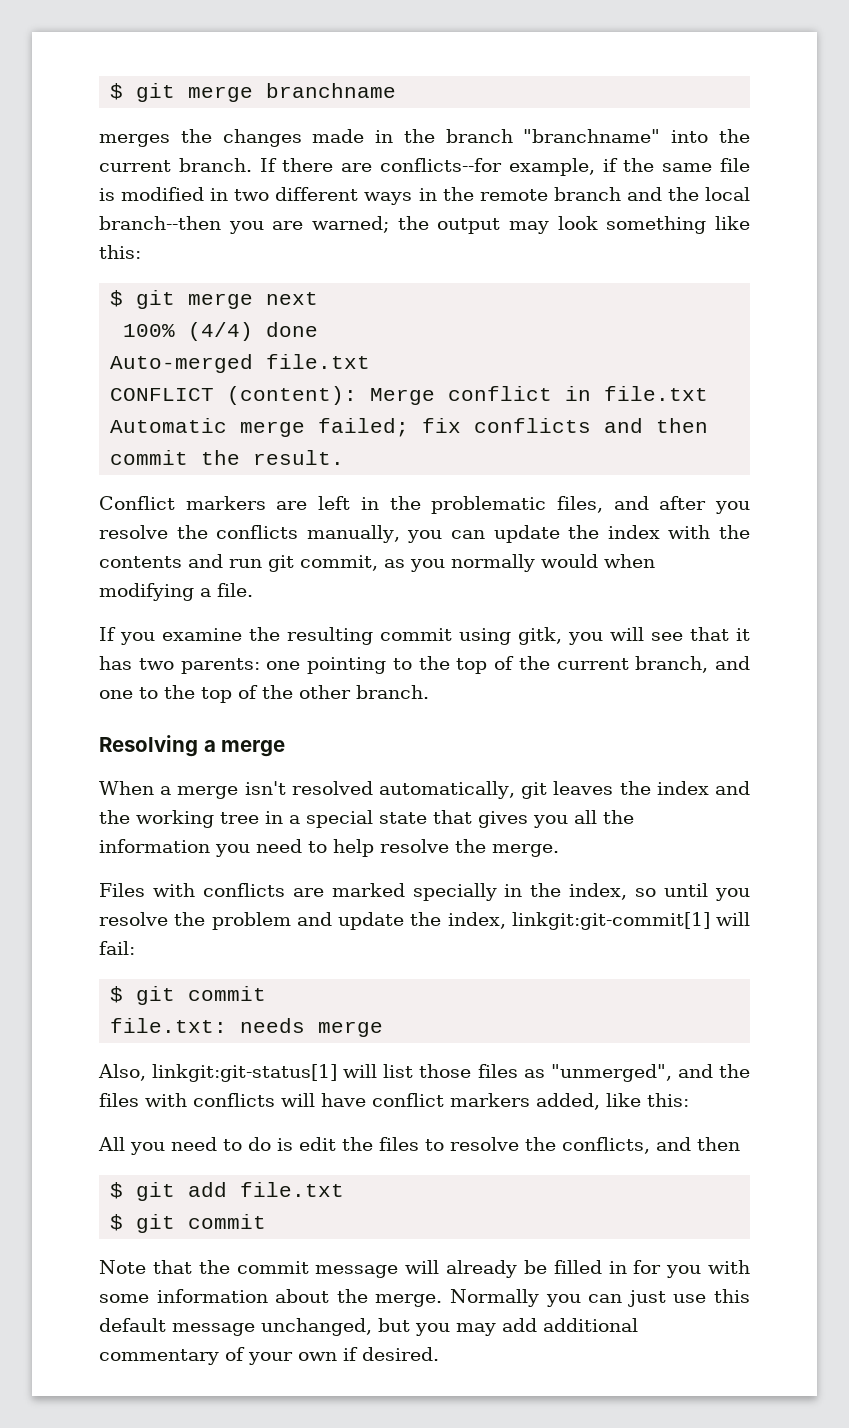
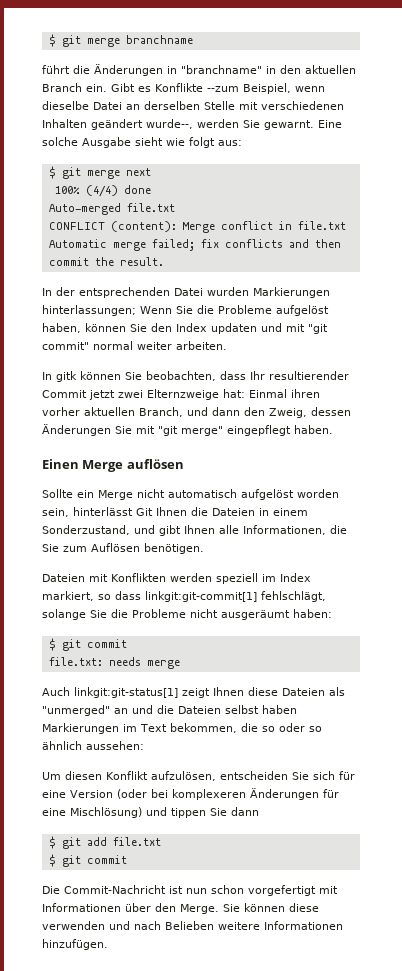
- merges the changes made in the branch "branchname" into the current branch. If there are conflicts--for example, if the same file is modified in two different ways in the remote branch and the local branch--then you are warned; the output may look something like this:
+ führt die Änderungen in "branchname" in den aktuellen Branch ein. Gibt es Konflikte --zum Beispiel, wenn dieselbe Datei an derselben Stelle mit verschiedenen Inhalten geändert wurde--, werden Sie gewarnt. Eine solche Ausgabe sieht wie folgt aus:
- Conflict markers are left in the problematic files, and after you resolve the conflicts manually, you can update the index with the contents and run git commit, as you normally would when modifying a file.
- If you examine the resulting commit using gitk, you will see that it has two parents: one pointing to the top of the current branch, and one to the top of the other branch.
- Resolving a merge
- When a merge isn't resolved automatically, git leaves the index and the working tree in a special state that gives you all the information you need to help resolve the merge.
- Files with conflicts are marked specially in the index, so until you resolve the problem and update the index, linkgit:git-commit[1] will fail:
+ In der entsprechenden Datei wurden Markierungen hinterlassungen; Wenn Sie die Probleme aufgelöst haben, können Sie den Index updaten und mit "git commit" normal weiter arbeiten.
+ In gitk können Sie beobachten, dass Ihr resultierender Commit jetzt zwei Elternzweige hat: Einmal ihren vorher aktuellen Branch, und dann den Zweig, dessen Änderungen Sie mit "git merge" eingepflegt haben.
+ Einen Merge auflösen
+ Sollte ein Merge nicht automatisch aufgelöst worden sein, hinterlässt Git Ihnen die Dateien in einem Sonderzustand, und gibt Ihnen alle Informationen, die Sie zum Auflösen benötigen.
+ Dateien mit Konflikten werden speziell im Index markiert, so dass linkgit:git-commit[1] fehlschlägt, solange Sie die Probleme nicht ausgeräumt haben:
- Also, linkgit:git-status[1] will list those files as "unmerged", and the files with conflicts will have conflict markers added, like this:
- All you need to do is edit the files to resolve the conflicts, and then
+ Auch linkgit:git-status[1] zeigt Ihnen diese Dateien als "unmerged" an und die Dateien selbst haben Markierungen im Text bekommen, die so oder so ähnlich aussehen:
+ Um diesen Konflikt aufzulösen, entscheiden Sie sich für eine Version (oder bei komplexeren Änderungen für eine Mischlösung) und tippen Sie dann
- Note that the commit message will already be filled in for you with some information about the merge. Normally you can just use this default message unchanged, but you may add additional commentary of your own if desired.
+ Die Commit-Nachricht ist nun schon vorgefertigt mit Informationen über den Merge. Sie können diese verwenden und nach Belieben weitere Informationen hinzufügen.

